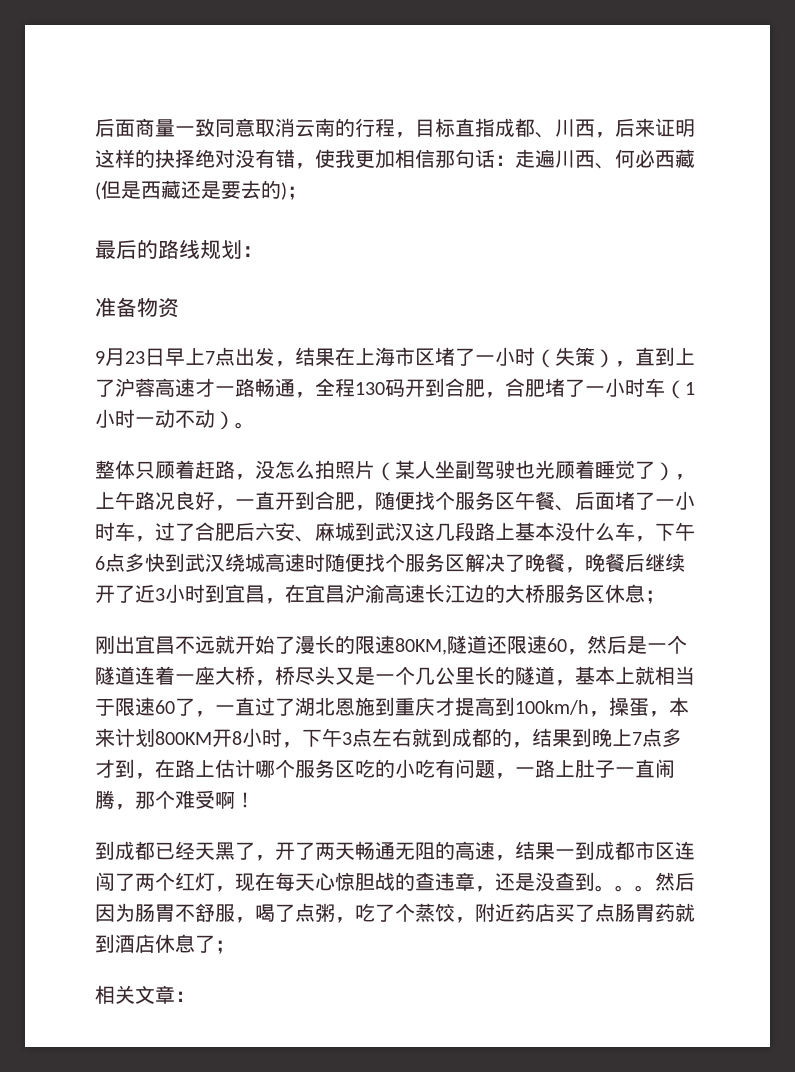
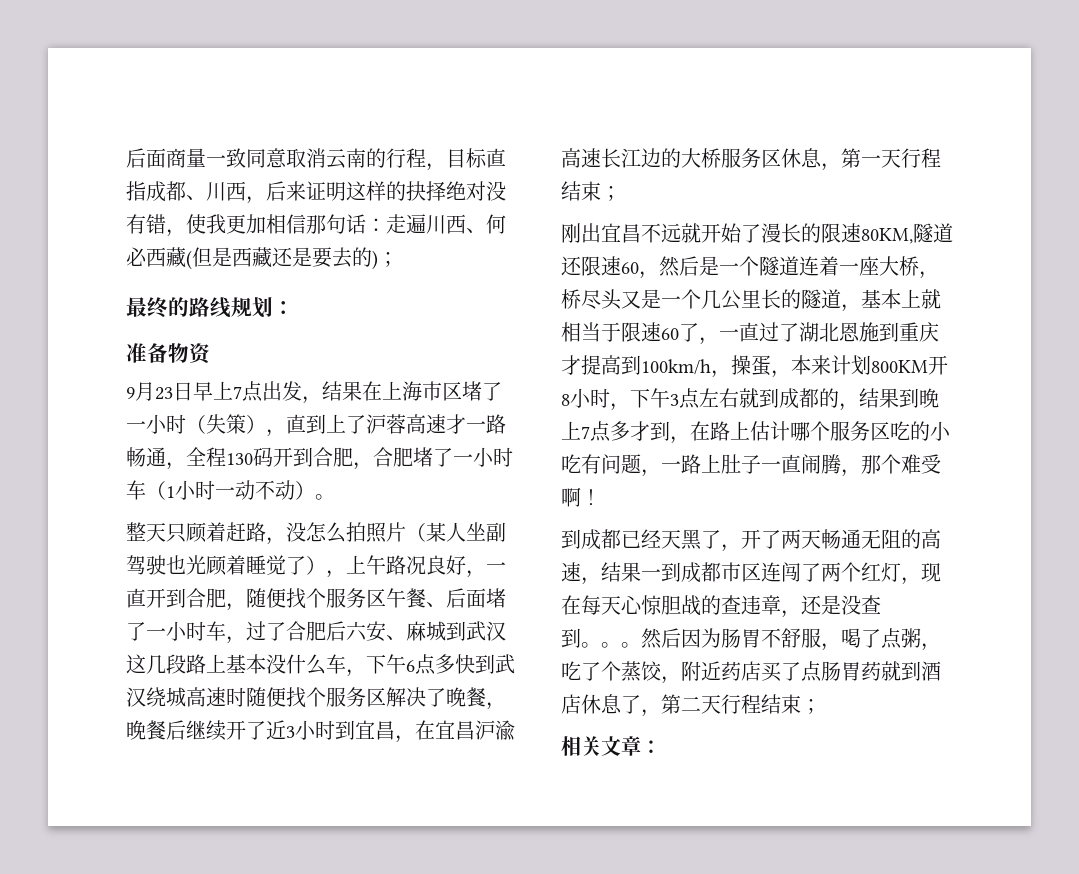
- 最后的路线规划：
+ 最终的路线规划：
- 整体只顾着赶路，没怎么拍照片（某人坐副驾驶也光顾着睡觉了），上午路况良好，一直开到合肥，随便找个服务区午餐、后面堵了一小时车，过了合肥后六安、麻城到武汉这几段路上基本没什么车，下午6点多快到武汉绕城高速时随便找个服务区解决了晚餐，晚餐后继续开了近3小时到宜昌，在宜昌沪渝高速长江边的大桥服务区休息；
+ 整天只顾着赶路，没怎么拍照片（某人坐副驾驶也光顾着睡觉了），上午路况良好，一直开到合肥，随便找个服务区午餐、后面堵了一小时车，过了合肥后六安、麻城到武汉这几段路上基本没什么车，下午6点多快到武汉绕城高速时随便找个服务区解决了晚餐，晚餐后继续开了近3小时到宜昌，在宜昌沪渝高速长江边的大桥服务区休息，第一天行程结束；
- 然后因为肠胃不舒服，喝了点粥，吃了个蒸饺，附近药店买了点肠胃药就到酒店休息了；
+ 然后因为肠胃不舒服，喝了点粥，吃了个蒸饺，附近药店买了点肠胃药就到酒店休息了，第二天行程结束；

